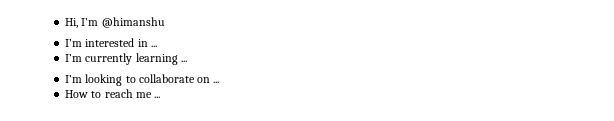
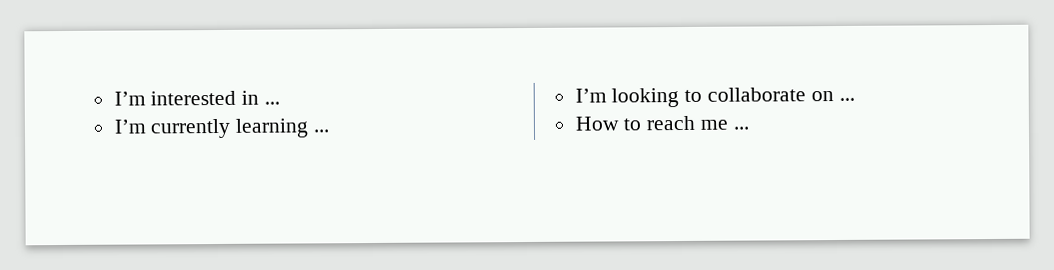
- Hi, I’m @himanshu

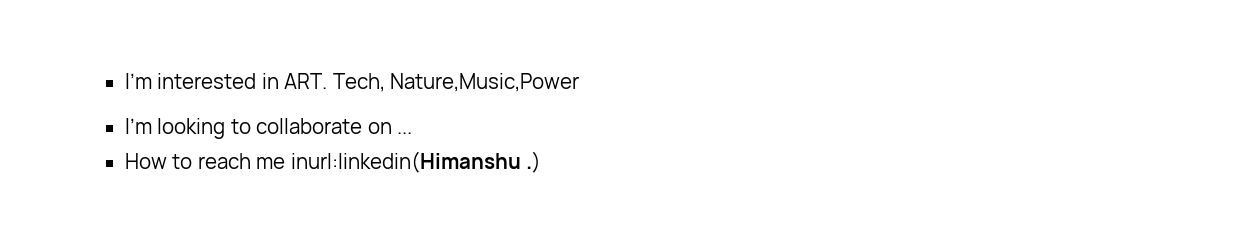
- I’m interested in ...
- I’m currently learning ...
+ I’m interested in ART. Tech, Nature,Music,Power
- How to reach me ...
+ How to reach me inurl:linkedin(Himanshu .)

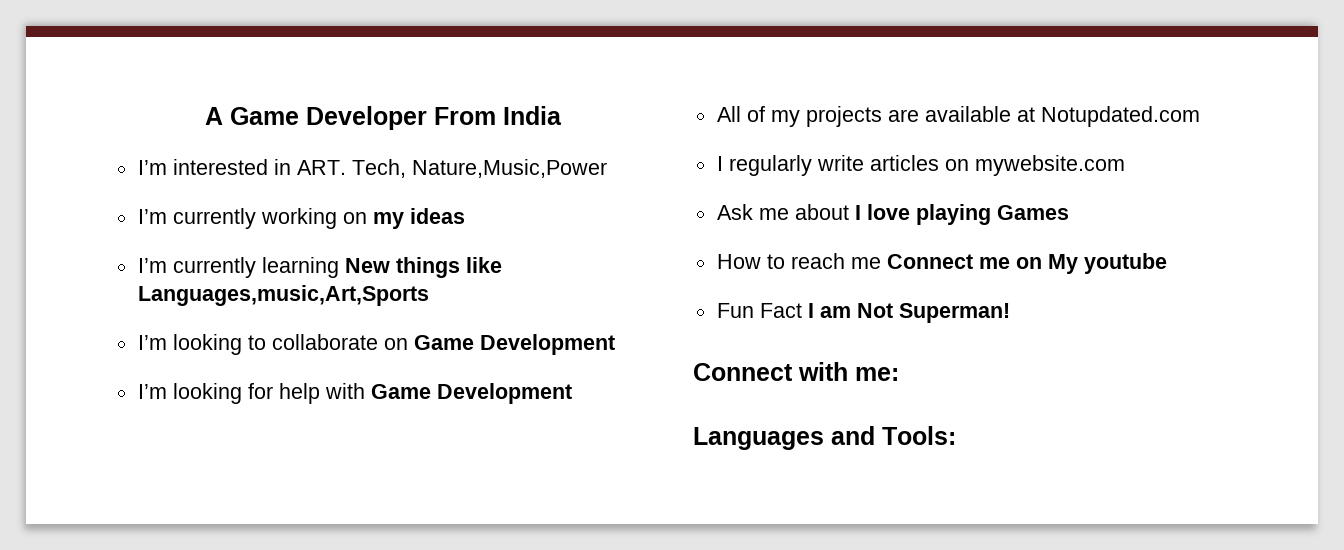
+ A Game Developer From India
+ I’m currently working on my ideas
+ I’m currently learning New things like Languages,music,Art,Sports
- I’m looking to collaborate on ...
- How to reach me inurl:linkedin(Himanshu .)
+ I’m looking to collaborate on Game Development
+ I’m looking for help with Game Development
+ All of my projects are available at Notupdated.com
+ I regularly write articles on mywebsite.com
+ Ask me about I love playing Games
+ How to reach me Connect me on My youtube
+ Fun Fact I am Not Superman!
+ Connect with me:
+ Languages and Tools:

